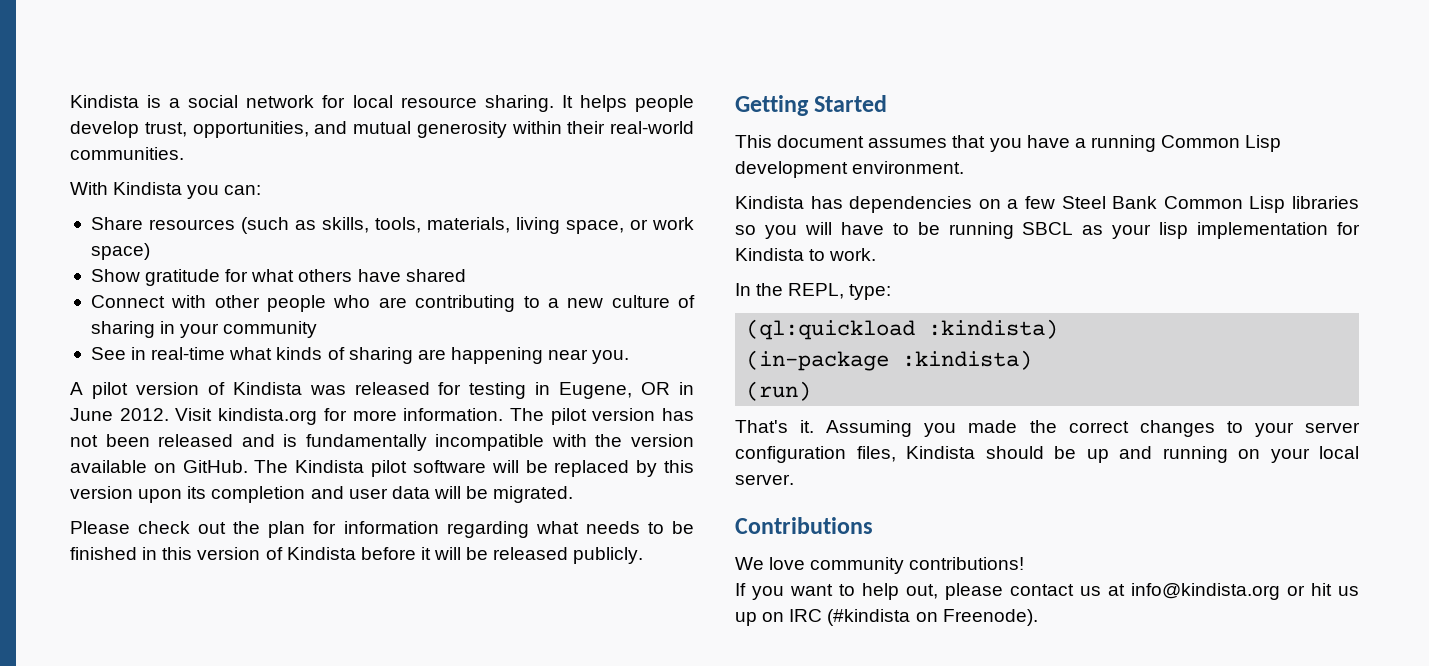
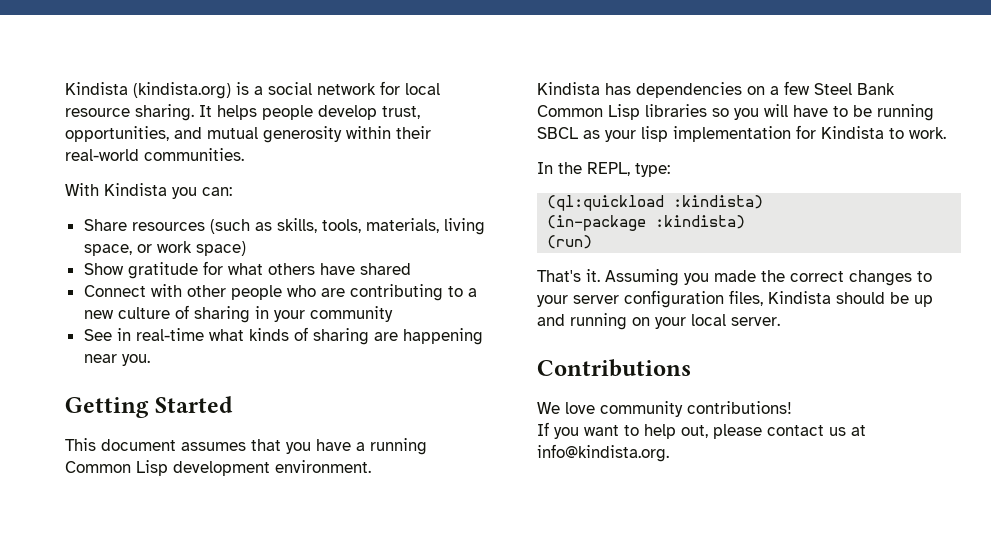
- Kindista is a social network for local resource sharing.
+ Kindista (kindista.org) is a social network for local resource sharing.
- A pilot version of Kindista was released for testing in Eugene, OR in June 2012. Visit kindista.org for more information. The pilot version has not been released and is fundamentally incompatible with the version available on GitHub. The Kindista pilot software will be replaced by this version upon its completion and user data will be migrated.
- Please check out the plan for information regarding what needs to be finished in this version of Kindista before it will be released publicly.
- If you want to help out, please contact us at info@kindista.org or hit us up on IRC (#kindista on Freenode).
+ If you want to help out, please contact us at info@kindista.org.

